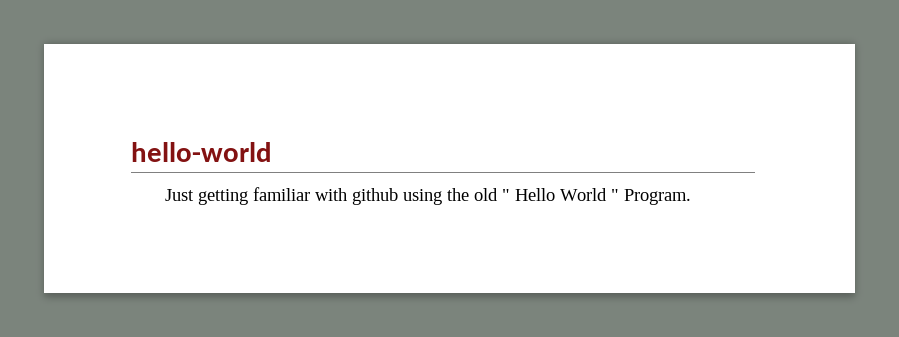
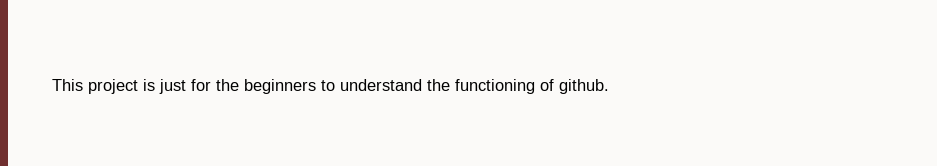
- hello-world
- Just getting familiar with github using the old " Hello World " Program.
+ This project is just for the beginners to understand the functioning of github.

